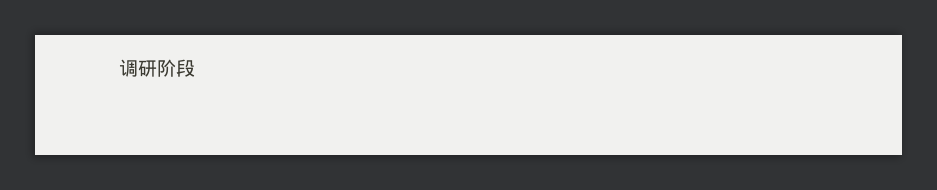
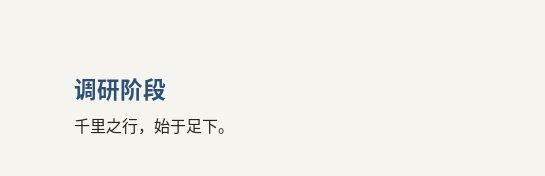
+ 千里之行，始于足下。

